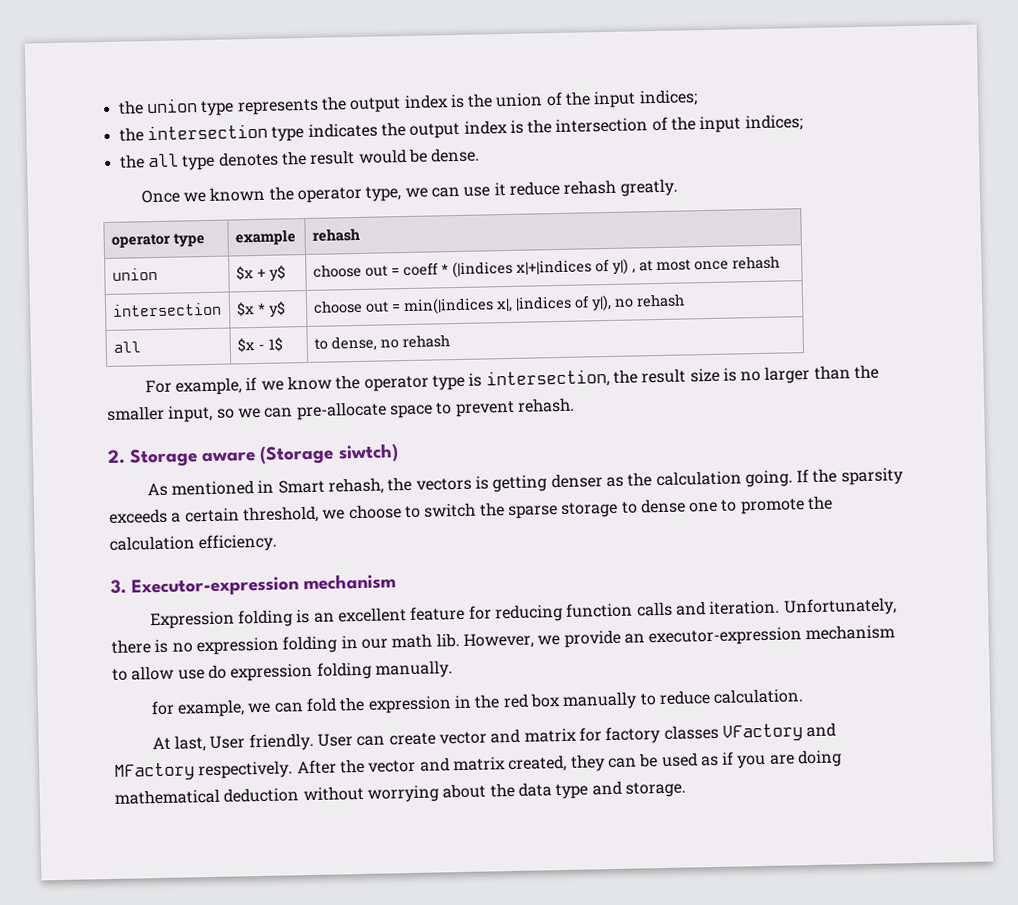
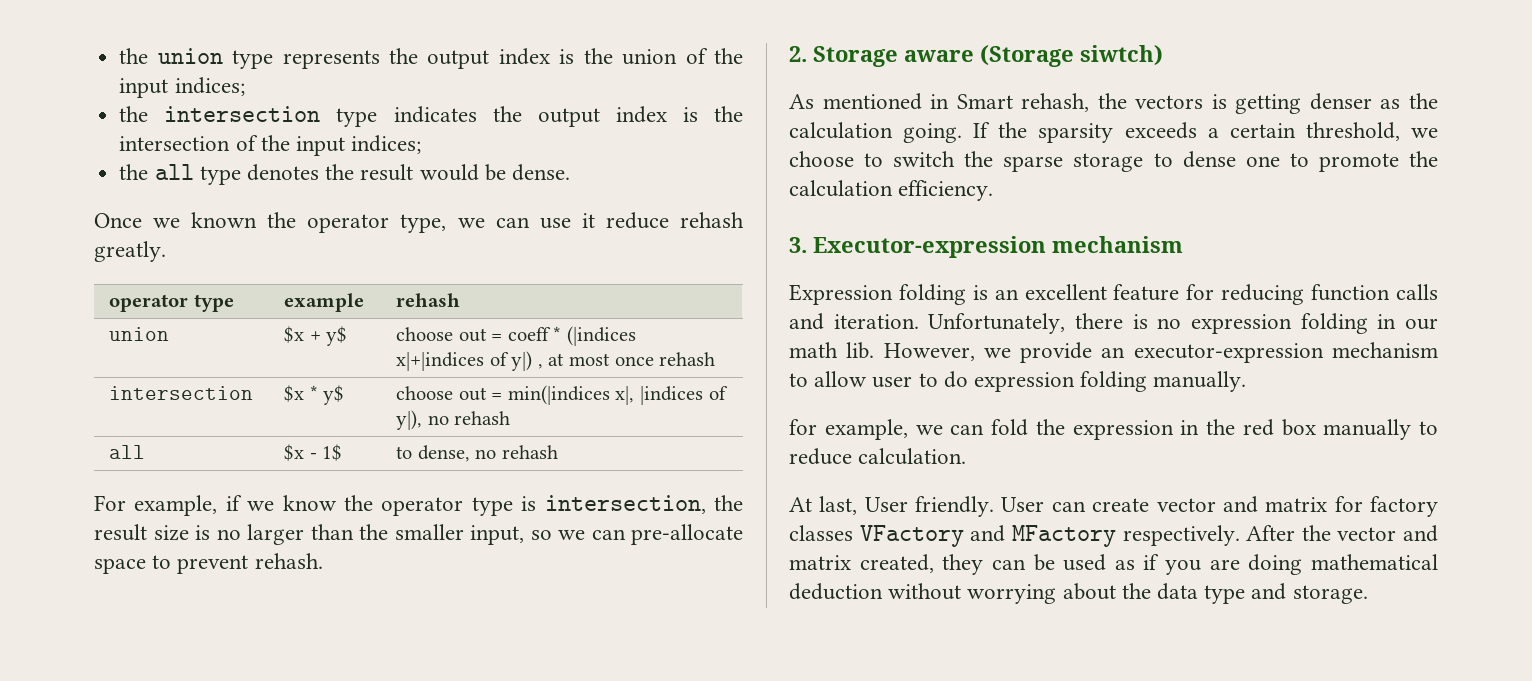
- However, we provide an executor-expression mechanism to allow use do expression folding manually.
+ However, we provide an executor-expression mechanism to allow user to do expression folding manually.

